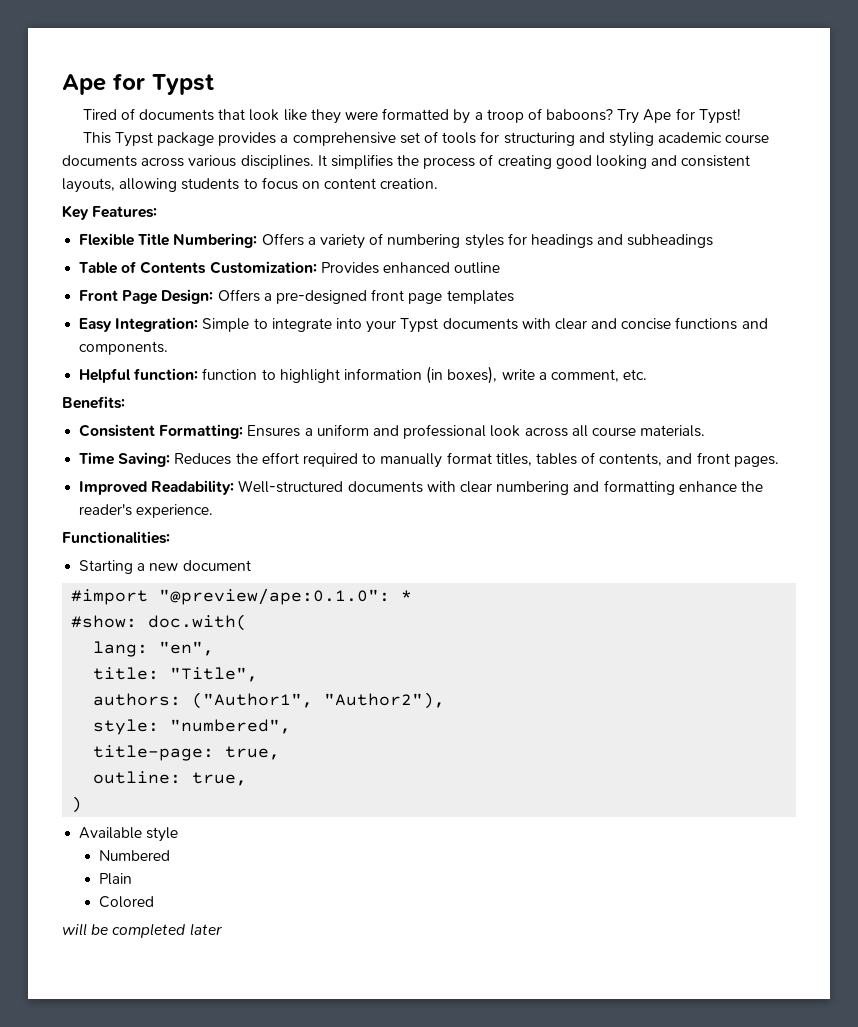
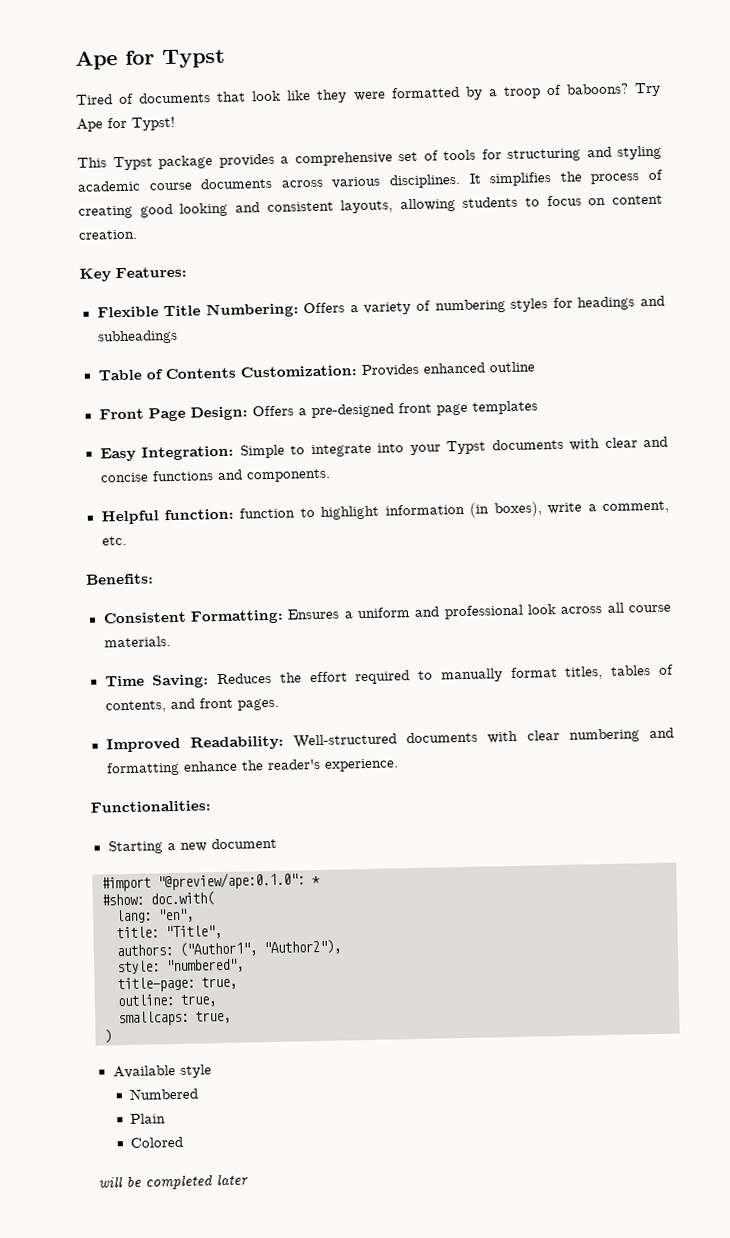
+ smallcaps: true,

